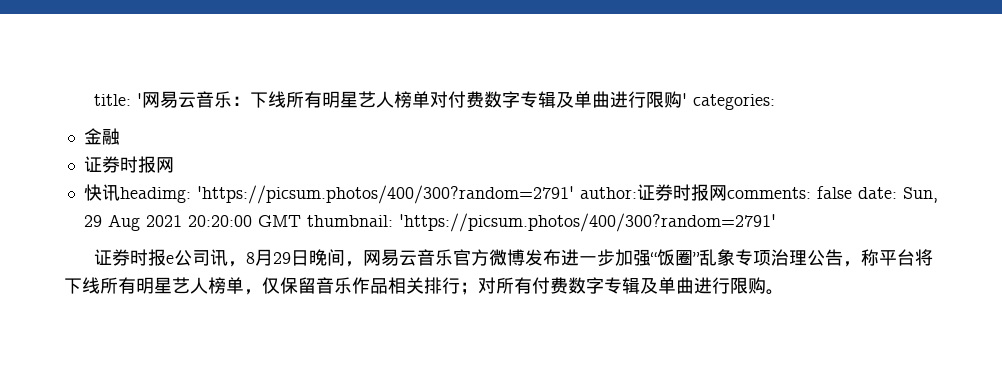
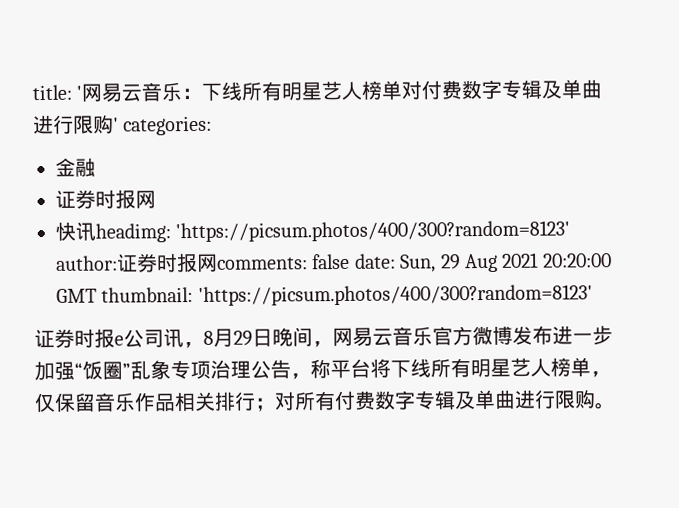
- 快讯headimg: 'https://picsum.photos/400/300?random=2791' author:证券时报网comments: false date: Sun, 29 Aug 2021 20:20:00 GMT thumbnail: 'https://picsum.photos/400/300?random=2791'
+ 快讯headimg: 'https://picsum.photos/400/300?random=8123' author:证券时报网comments: false date: Sun, 29 Aug 2021 20:20:00 GMT thumbnail: 'https://picsum.photos/400/300?random=8123'

